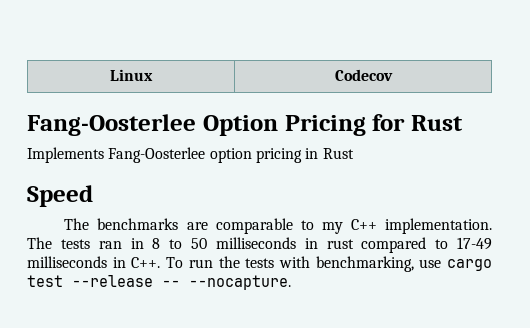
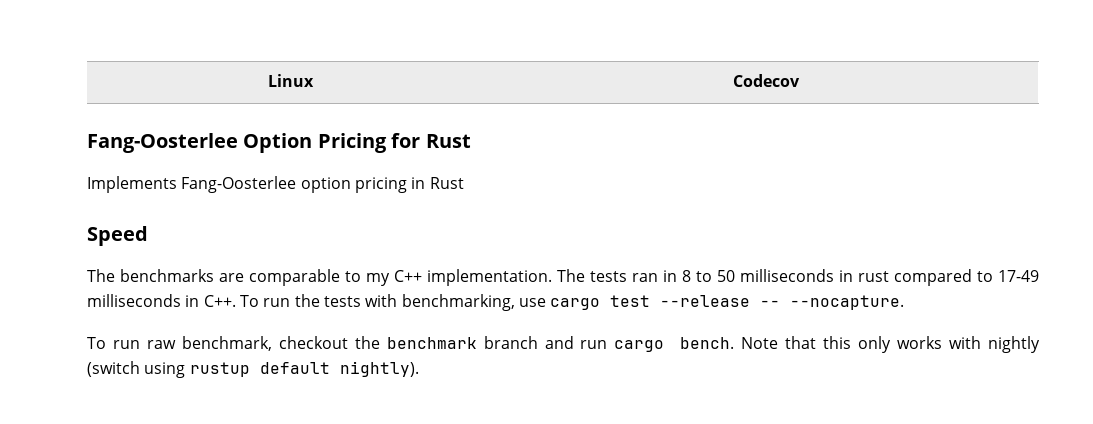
+ To run raw benchmark, checkout the benchmark branch and run cargo bench. Note that this only works with nightly (switch using rustup default nightly).

